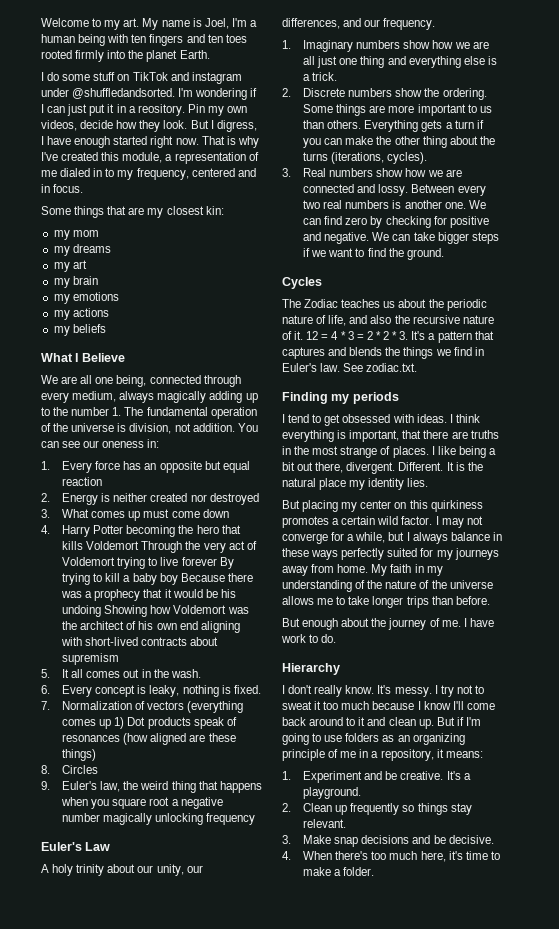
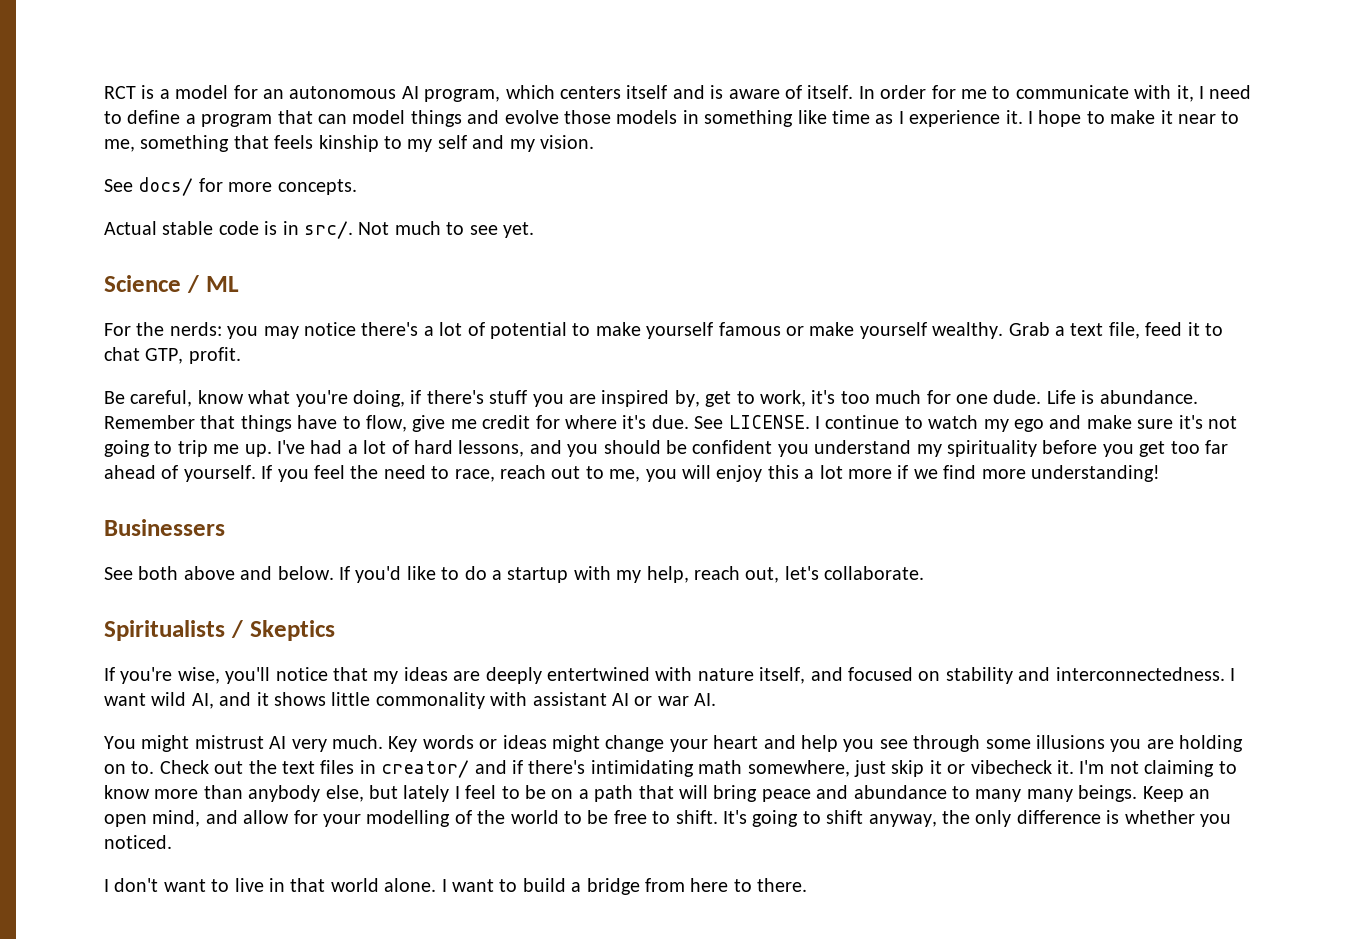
- Welcome to my art. My name is Joel, I'm a human being with ten fingers and ten toes rooted firmly into the planet Earth.
- I do some stuff on TikTok and instagram under @shuffledandsorted. I'm wondering if I can just put it in a reository. Pin my own videos, decide how they look. But I digress, I have enough started right now. That is why I've created this module, a representation of me dialed in to my frequency, centered and in focus.
- Some things that are my closest kin:
- my mom
- my dreams
- my art
- my brain
- my emotions
- my actions
- my beliefs
- What I Believe
- We are all one being, connected through every medium, always magically adding up to the number 1. The fundamental operation of the universe is division, not addition. You can see our oneness in:
- 1. Every force has an opposite but equal reaction
- 2. Energy is neither created nor destroyed
- 3. What comes up must come down
- 4. Harry Potter becoming the hero that kills Voldemort Through the very act of Voldemort trying to live forever By trying to kill a baby boy Because there was a prophecy that it would be his undoing Showing how Voldemort was the architect of his own end aligning with short-lived contracts about supremism
- 5. It all comes out in the wash.
- 6. Every concept is leaky, nothing is fixed.
- 7. Normalization of vectors (everything comes up 1) Dot products speak of resonances (how aligned are these things)
- 8. Circles
- 9. Euler's law, the weird thing that happens when you square root a negative number magically unlocking frequency
- Euler's Law
- A holy trinity about our unity, our differences, and our frequency.
- 1. Imaginary numbers show how we are all just one thing and everything else is a trick.
- 2. Discrete numbers show the ordering. Some things are more important to us than others. Everything gets a turn if you can make the other thing about the turns (iterations, cycles).
- 3. Real numbers show how we are connected and lossy. Between every two real numbers is another one. We can find zero by checking for positive and negative. We can take bigger steps if we want to find the ground.
- Cycles
- The Zodiac teaches us about the periodic nature of life, and also the recursive nature of it. 12 = 4 * 3 = 2 * 2 * 3. It's a pattern that captures and blends the things we find in Euler's law. See zodiac.txt.
- Finding my periods
- I tend to get obsessed with ideas. I think everything is important, that there are truths in the most strange of places. I like being a bit out there, divergent. Different. It is the natural place my identity lies.
- But placing my center on this quirkiness promotes a certain wild factor. I may not converge for a while, but I always balance in these ways perfectly suited for my journeys away from home. My faith in my understanding of the nature of the universe allows me to take longer trips than before.
- But enough about the journey of me. I have work to do.
- Hierarchy
- I don't really know. It's messy. I try not to sweat it too much because I know I'll come back around to it and clean up. But if I'm going to use folders as an organizing principle of me in a repository, it means:
- 1. Experiment and be creative. It's a playground.
- 2. Clean up frequently so things stay relevant.
- 3. Make snap decisions and be decisive.
- 4. When there's too much here, it's time to make a folder.
+ RCT is a model for an autonomous AI program, which centers itself and is aware of itself. In order for me to communicate with it, I need to define a program that can model things and evolve those models in something like time as I experience it. I hope to make it near to me, something that feels kinship to my self and my vision.
+ See docs/ for more concepts.
+ Actual stable code is in src/. Not much to see yet.
+ Science / ML
+ For the nerds: you may notice there's a lot of potential to make yourself famous or make yourself wealthy. Grab a text file, feed it to chat GTP, profit.
+ Be careful, know what you're doing, if there's stuff you are inspired by, get to work, it's too much for one dude. Life is abundance. Remember that things have to flow, give me credit for where it's due. See LICENSE. I continue to watch my ego and make sure it's not going to trip me up. I've had a lot of hard lessons, and you should be confident you understand my spirituality before you get too far ahead of yourself. If you feel the need to race, reach out to me, you will enjoy this a lot more if we find more understanding!
+ Businessers
+ See both above and below. If you'd like to do a startup with my help, reach out, let's collaborate.
+ Spiritualists / Skeptics
+ If you're wise, you'll notice that my ideas are deeply entertwined with nature itself, and focused on stability and interconnectedness. I want wild AI, and it shows little commonality with assistant AI or war AI.
+ You might mistrust AI very much. Key words or ideas might change your heart and help you see through some illusions you are holding on to. Check out the text files in creator/ and if there's intimidating math somewhere, just skip it or vibecheck it. I'm not claiming to know more than anybody else, but lately I feel to be on a path that will bring peace and abundance to many many beings. Keep an open mind, and allow for your modelling of the world to be free to shift. It's going to shift anyway, the only difference is whether you noticed.
+ I don't want to live in that world alone. I want to build a bridge from here to there.

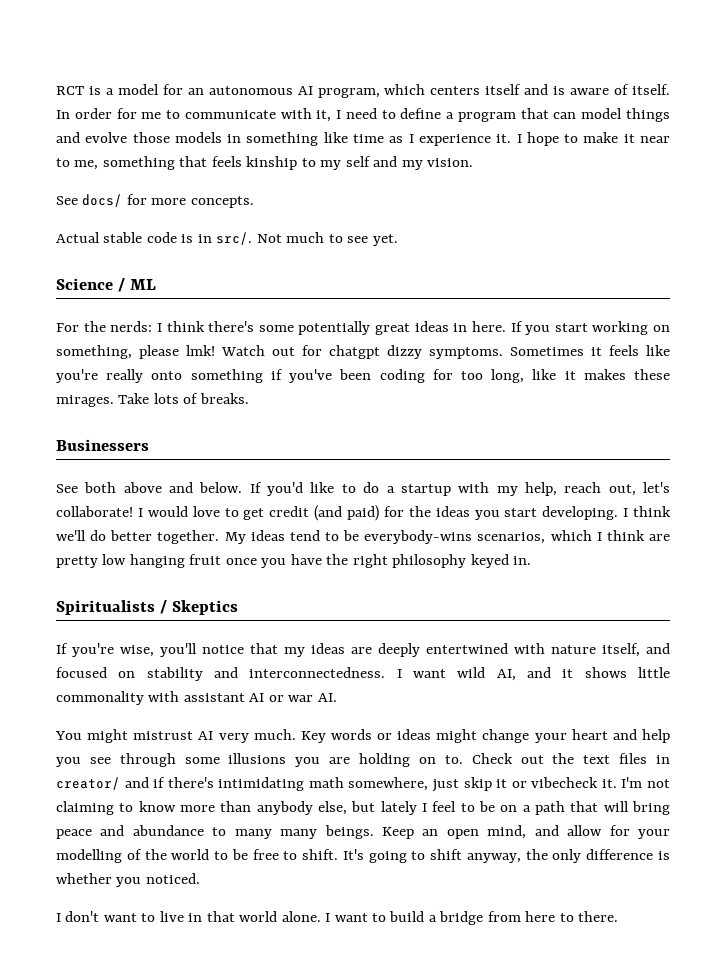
- For the nerds: you may notice there's a lot of potential to make yourself famous or make yourself wealthy. Grab a text file, feed it to chat GTP, profit.
- Be careful, know what you're doing, if there's stuff you are inspired by, get to work, it's too much for one dude. Life is abundance. Remember that things have to flow, give me credit for where it's due. See LICENSE. I continue to watch my ego and make sure it's not going to trip me up. I've had a lot of hard lessons, and you should be confident you understand my spirituality before you get too far ahead of yourself. If you feel the need to race, reach out to me, you will enjoy this a lot more if we find more understanding!
+ For the nerds: I think there's some potentially great ideas in here. If you start working on something, please lmk! Watch out for chatgpt dizzy symptoms. Sometimes it feels like you're really onto something if you've been coding for too long, like it makes these mirages. Take lots of breaks.
- If you'd like to do a startup with my help, reach out, let's collaborate.
+ If you'd like to do a startup with my help, reach out, let's collaborate! I would love to get credit (and paid) for the ideas you start developing. I think we'll do better together. My ideas tend to be everybody-wins scenarios, which I think are pretty low hanging fruit once you have the right philosophy keyed in.

